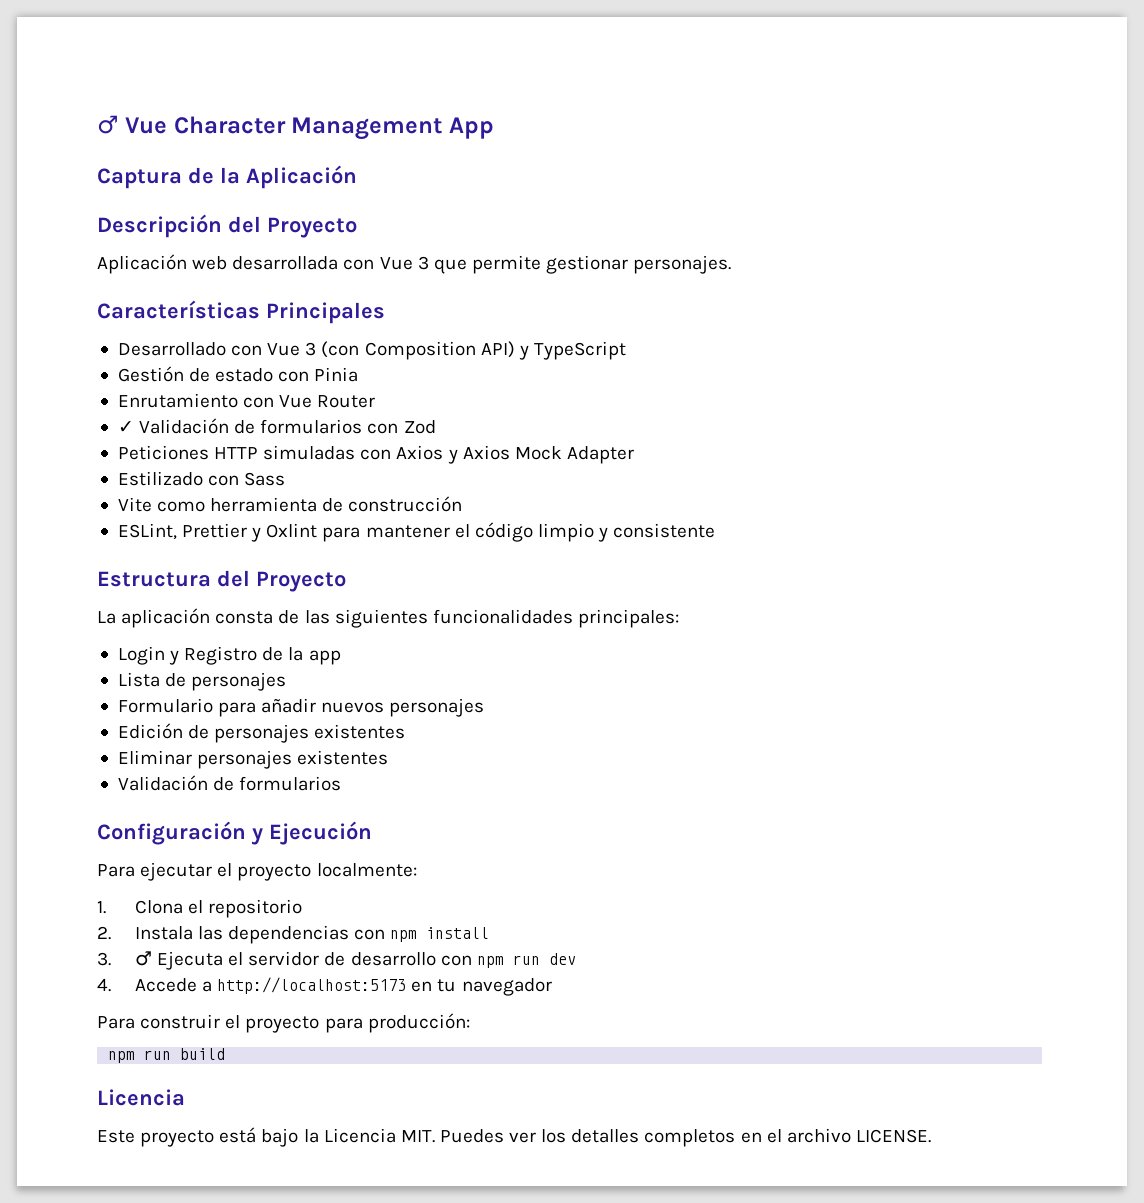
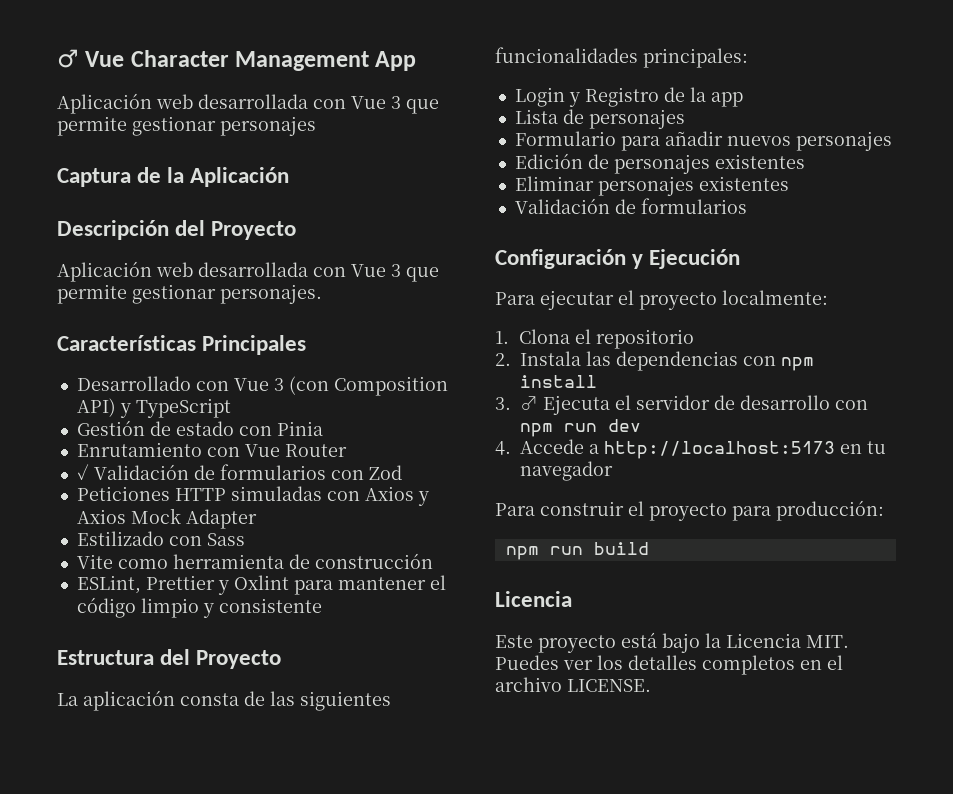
+ Aplicación web desarrollada con Vue 3 que permite gestionar personajes

